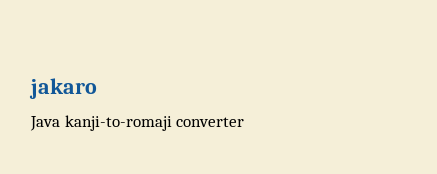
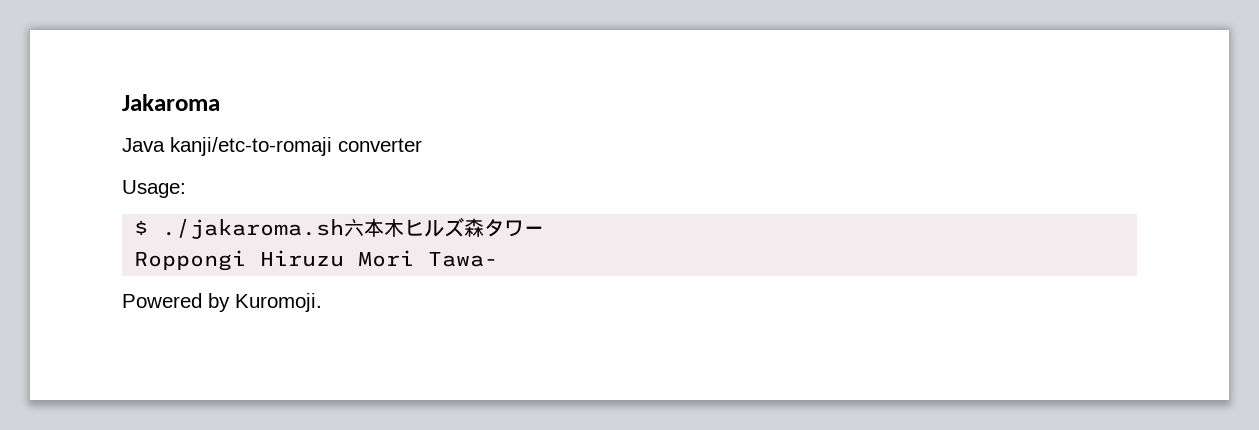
- jakaro
+ Jakaroma
- Java kanji-to-romaji converter
+ Java kanji/etc-to-romaji converter
+ Usage:
+ $ ./jakaroma.sh六本木ヒルズ森タワー
+ Roppongi Hiruzu Mori Tawa-
+ Powered by Kuromoji.

